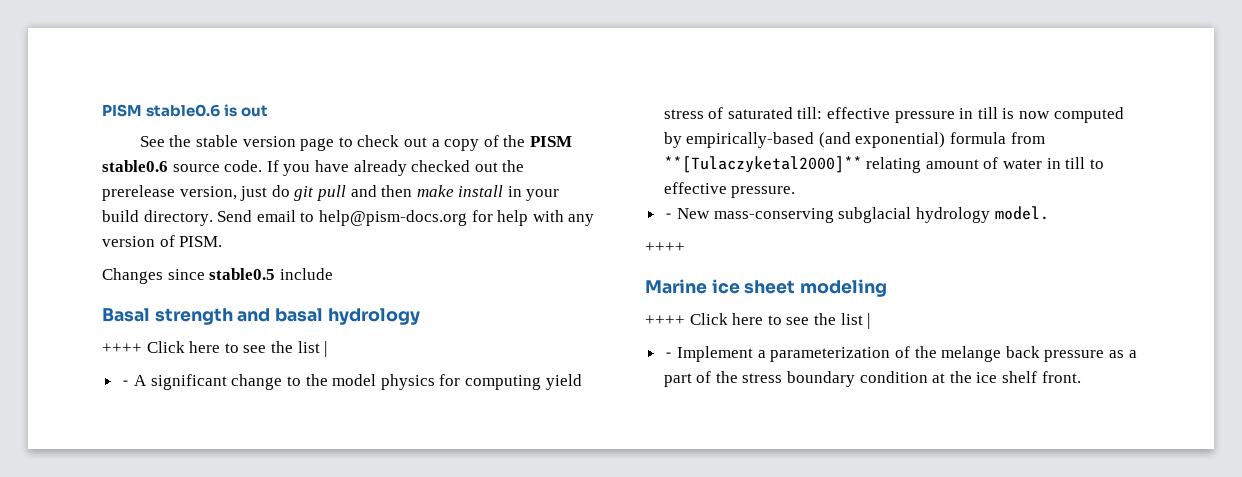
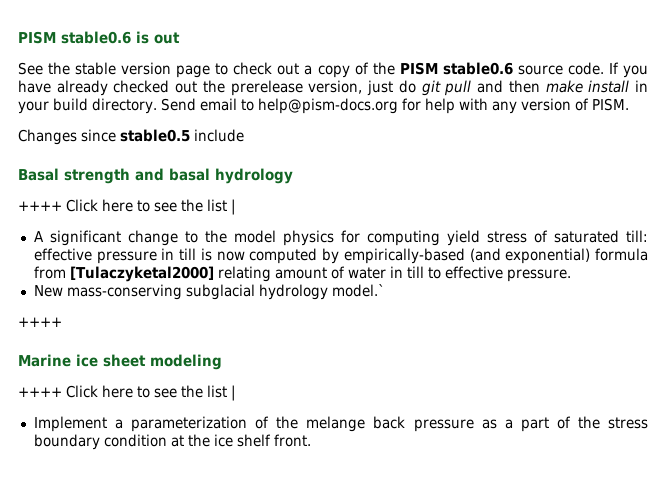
- - A significant change to the model physics for computing yield stress of saturated till: effective pressure in till is now computed by empirically-based (and exponential) formula from **[Tulaczyketal2000]** relating amount of water in till to effective pressure.
+ A significant change to the model physics for computing yield stress of saturated till: effective pressure in till is now computed by empirically-based (and exponential) formula from [Tulaczyketal2000] relating amount of water in till to effective pressure.
- - New mass-conserving subglacial hydrology model.
+ New mass-conserving subglacial hydrology model.`
- - Implement a parameterization of the melange back pressure as a part of the stress boundary condition at the ice shelf front.
+ Implement a parameterization of the melange back pressure as a part of the stress boundary condition at the ice shelf front.

